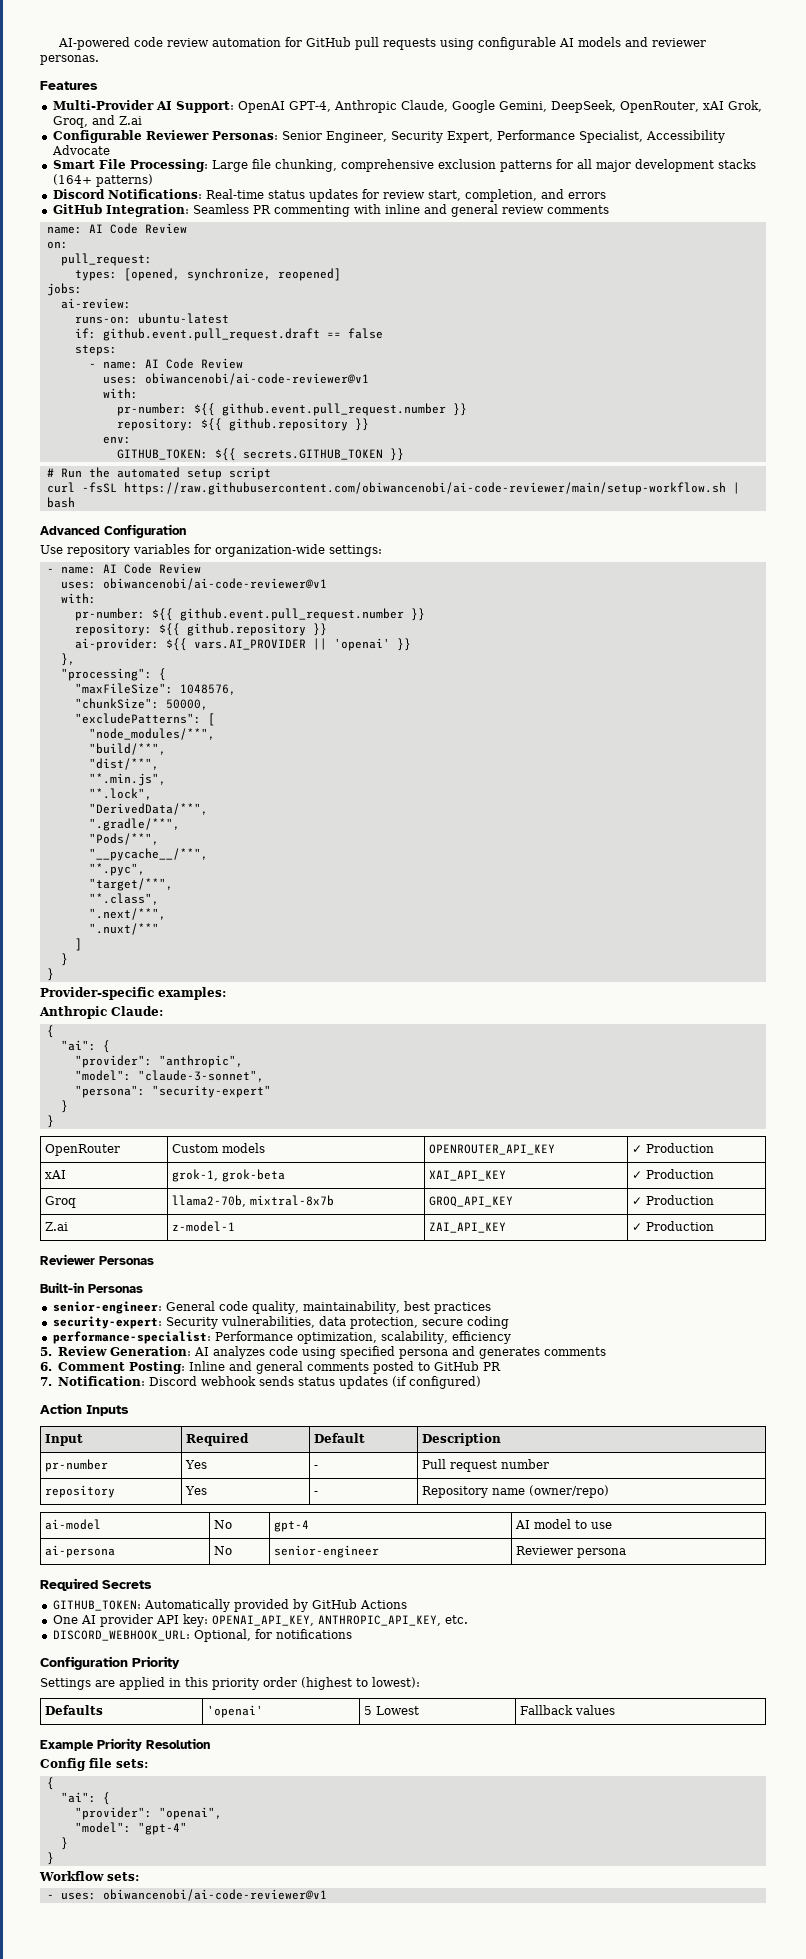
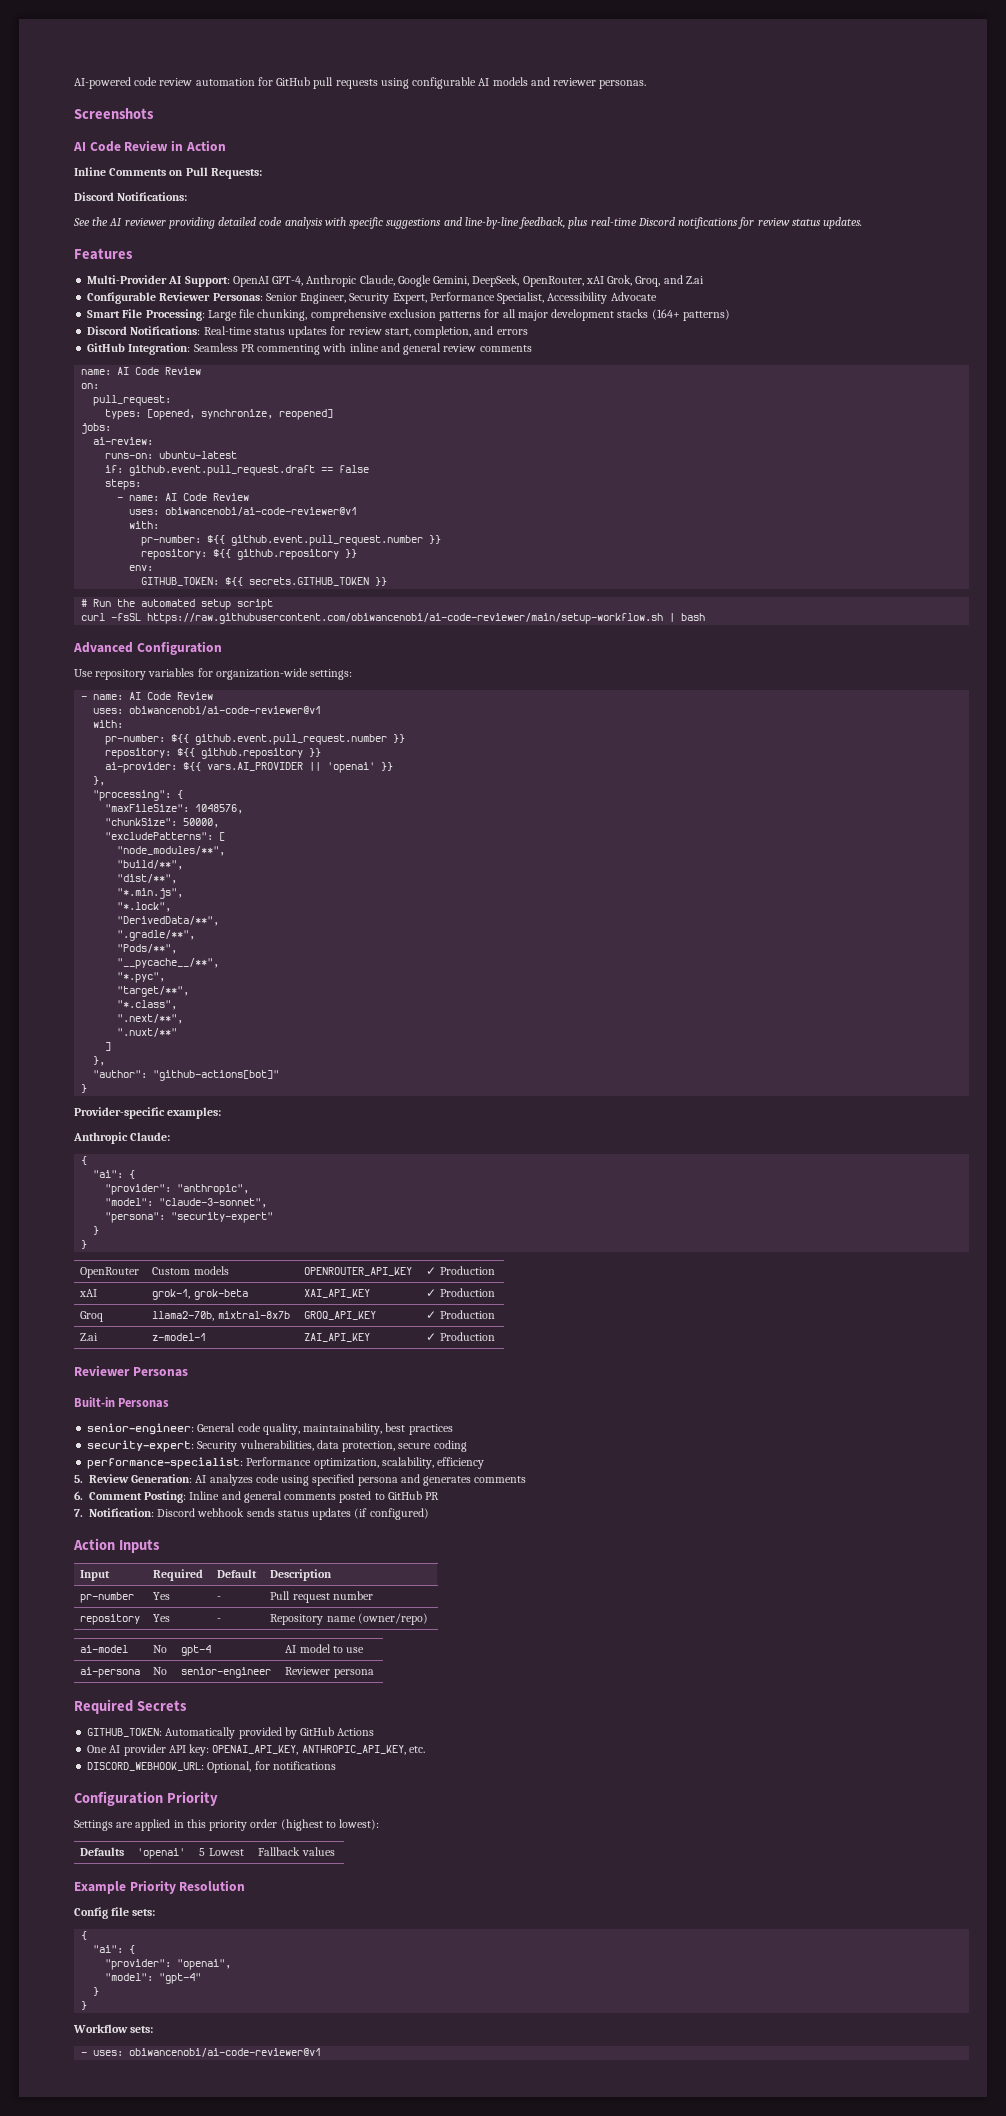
+ Screenshots
+ AI Code Review in Action
+ Inline Comments on Pull Requests:
+ Discord Notifications:
+ See the AI reviewer providing detailed code analysis with specific suggestions and line-by-line feedback, plus real-time Discord notifications for review status updates.
  ]
- }
+ },
+ "author": "github-actions[bot]"

